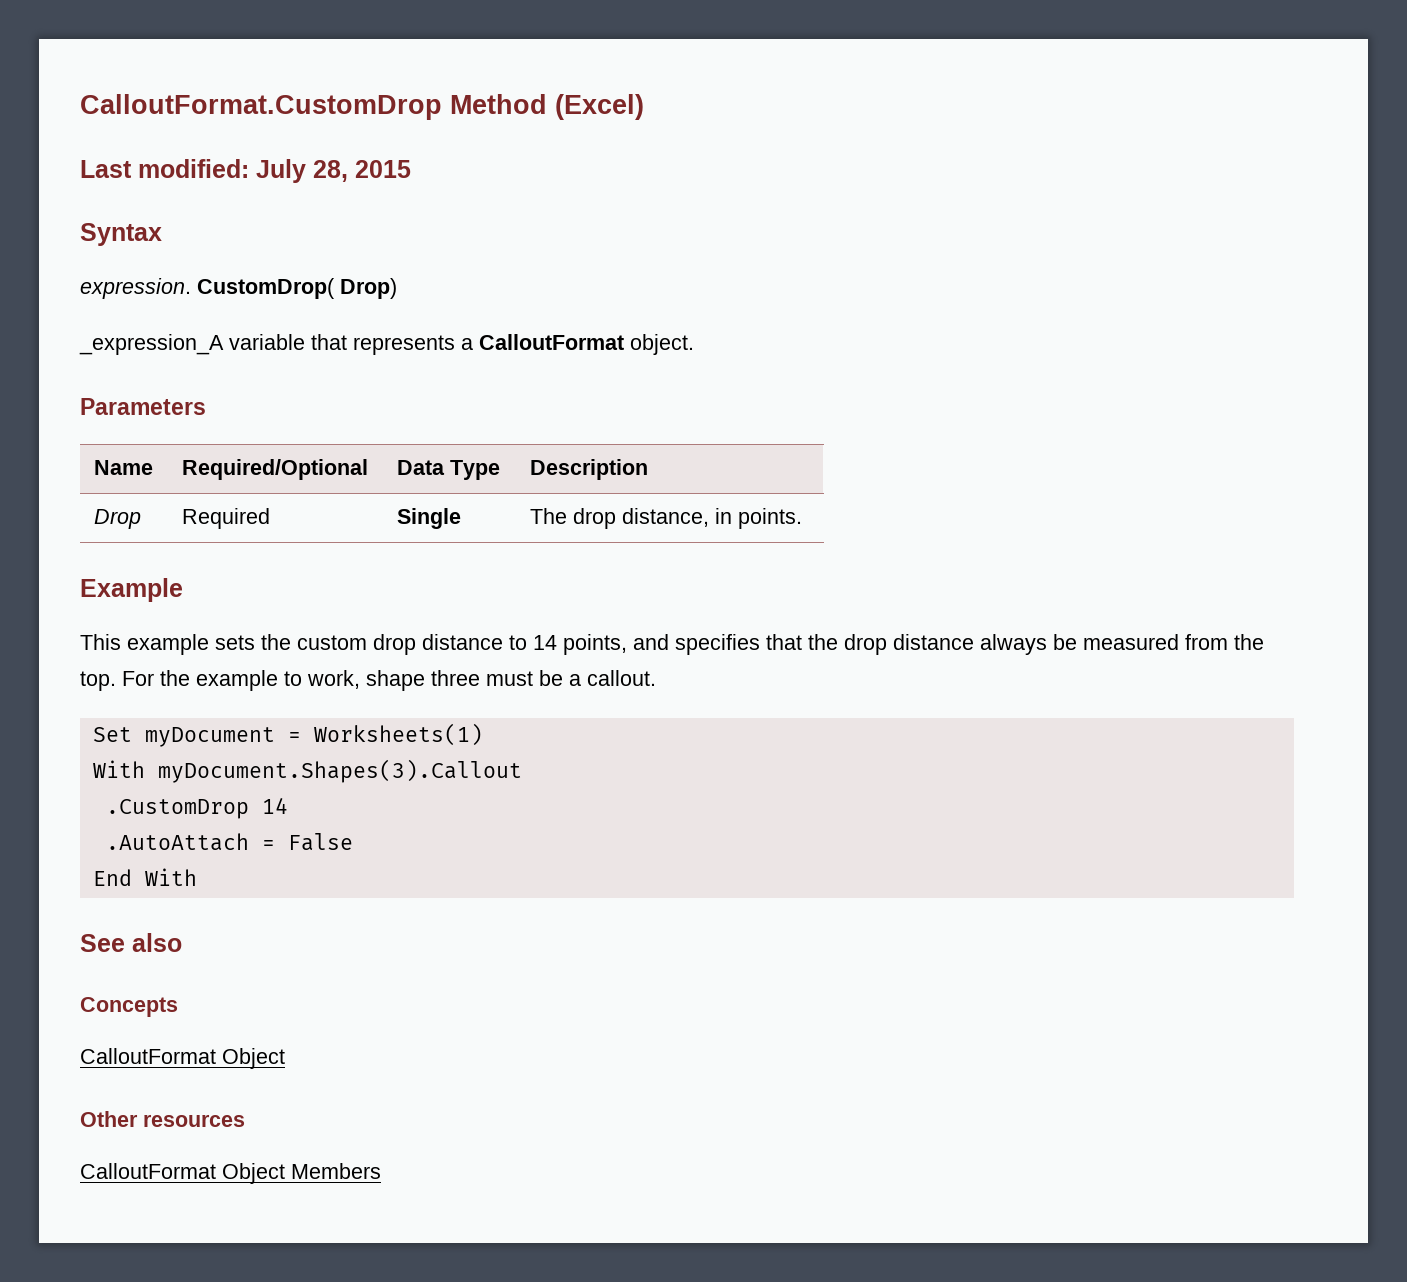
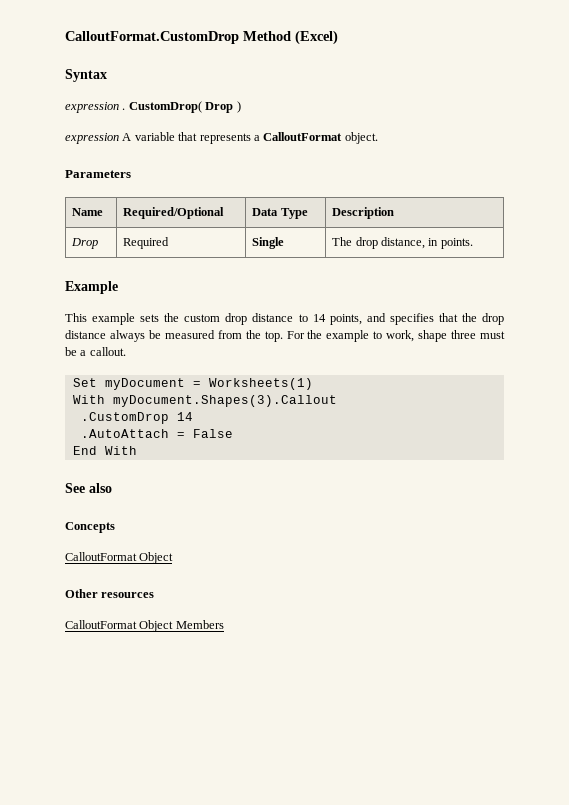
- Last modified: July 28, 2015
  Syntax
- expression. CustomDrop( Drop)
- _expression_A variable that represents a CalloutFormat object.
+ expression . CustomDrop( Drop )
+ expression A variable that represents a CalloutFormat object.

